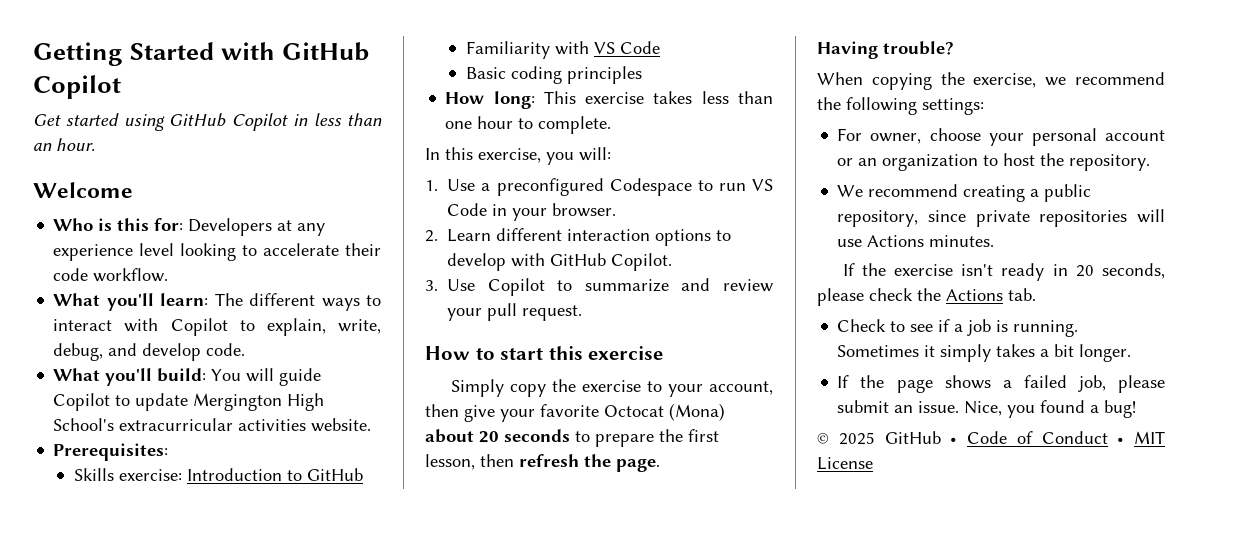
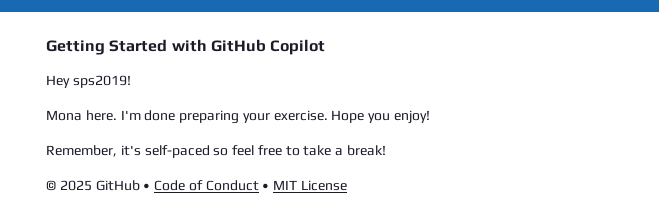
- Get started using GitHub Copilot in less than an hour.
- Welcome
- Who is this for: Developers at any experience level looking to accelerate their code workflow.
- What you'll learn: The different ways to interact with Copilot to explain, write, debug, and develop code.
- What you'll build: You will guide Copilot to update Mergington High School's extracurricular activities website.
- Prerequisites:
- Skills exercise: Introduction to GitHub
- Familiarity with VS Code
- Basic coding principles
- How long: This exercise takes less than one hour to complete.
- In this exercise, you will:
- 1. Use a preconfigured Codespace to run VS Code in your browser.
- 2. Learn different interaction options to develop with GitHub Copilot.
- 3. Use Copilot to summarize and review your pull request.
- How to start this exercise
- Simply copy the exercise to your account, then give your favorite Octocat (Mona) about 20 seconds to prepare the first lesson, then refresh the page.
- Having trouble?
- When copying the exercise, we recommend the following settings:
- For owner, choose your personal account or an organization to host the repository.
- We recommend creating a public repository, since private repositories will use Actions minutes.
- If the exercise isn't ready in 20 seconds, please check the Actions tab.
- Check to see if a job is running. Sometimes it simply takes a bit longer.
- If the page shows a failed job, please submit an issue. Nice, you found a bug!
+ Hey sps2019!
+ Mona here. I'm done preparing your exercise. Hope you enjoy!
+ Remember, it's self-paced so feel free to take a break!

